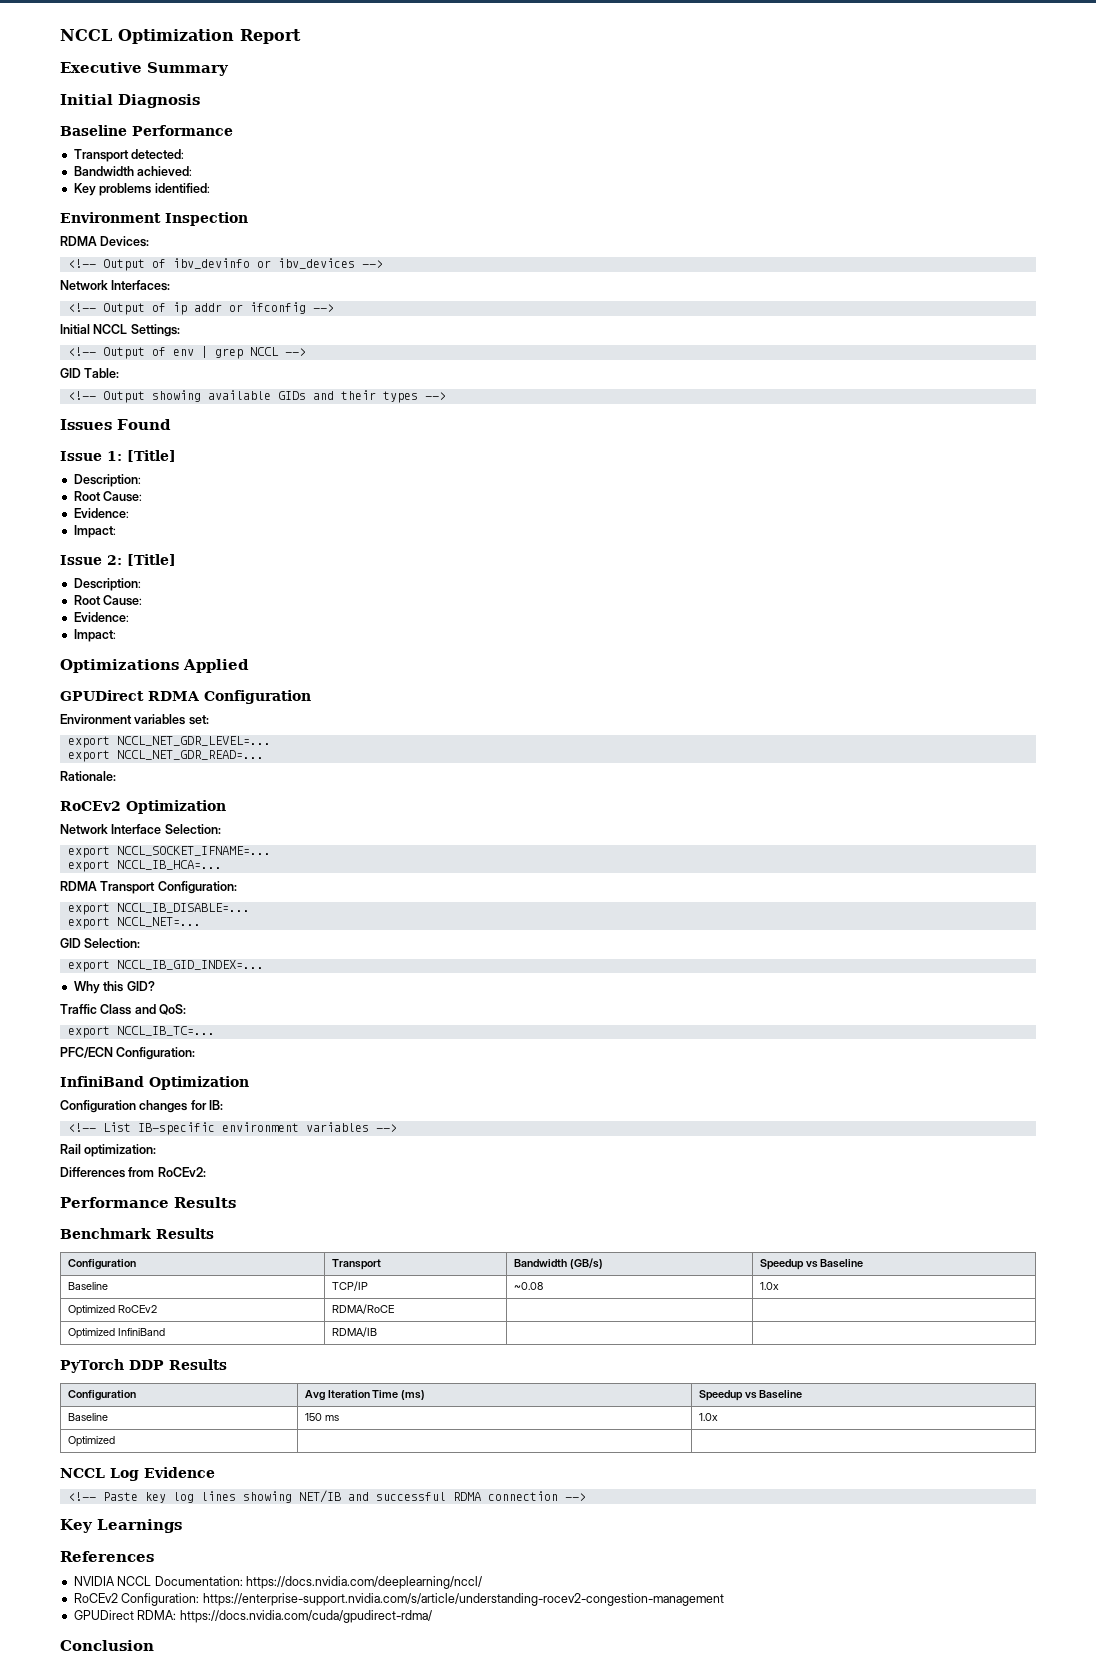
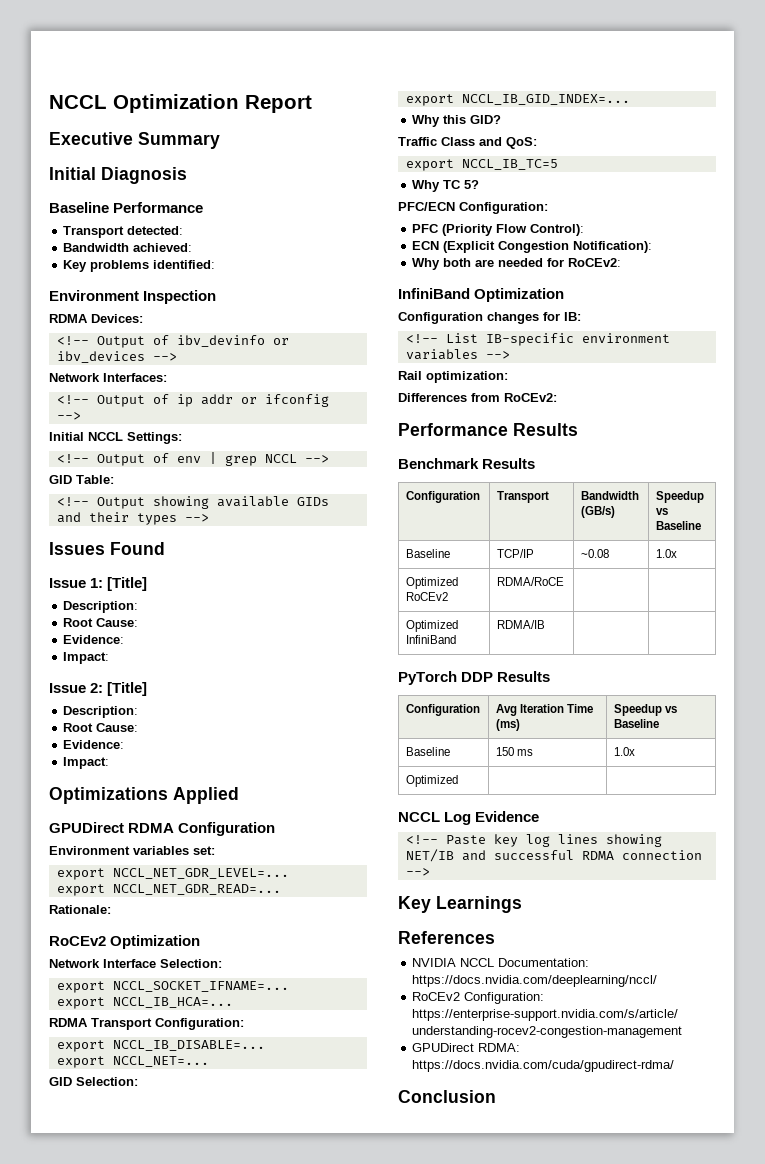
- export NCCL_IB_TC=...
+ export NCCL_IB_TC=5
+ Why TC 5?
  PFC/ECN Configuration:
+ PFC (Priority Flow Control):
+ ECN (Explicit Congestion Notification):
+ Why both are needed for RoCEv2:

